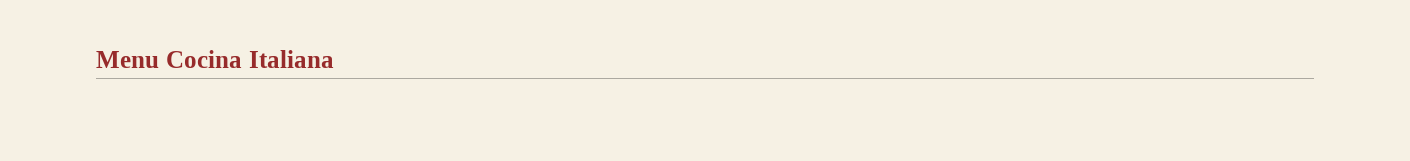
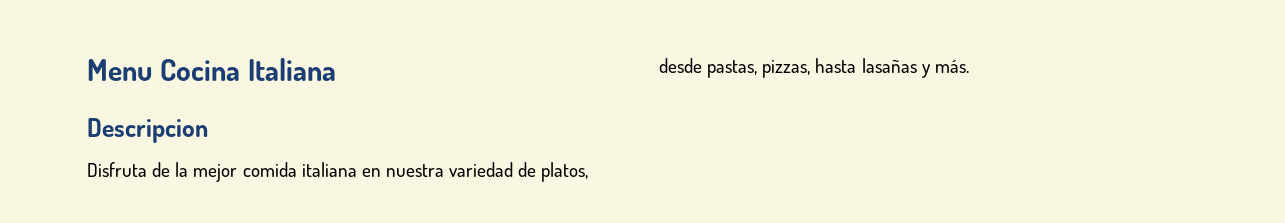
+ Descripcion
+ Disfruta de la mejor comida italiana en nuestra variedad de platos, desde pastas, pizzas, hasta lasañas y más.

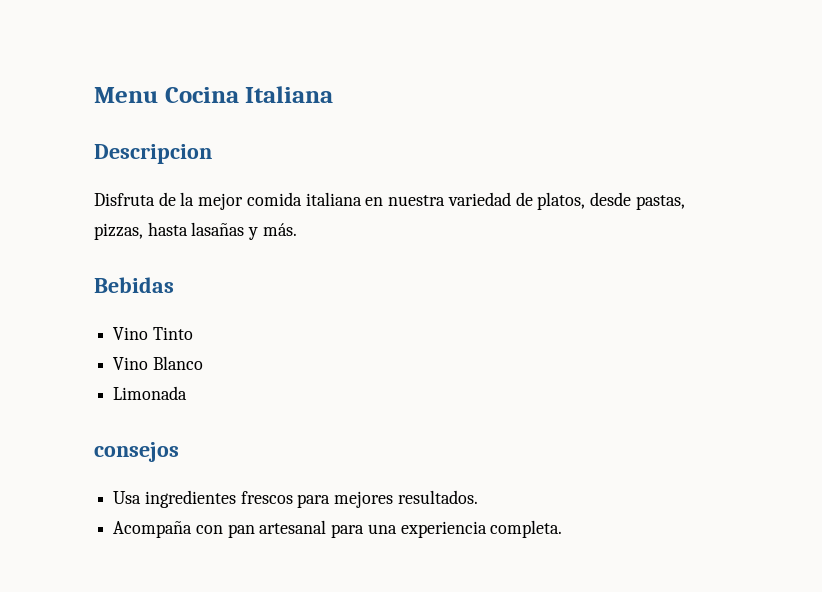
+ Bebidas
+ Vino Tinto
+ Vino Blanco
+ Limonada
+ consejos
+ Usa ingredientes frescos para mejores resultados.
+ Acompaña con pan artesanal para una experiencia completa.

